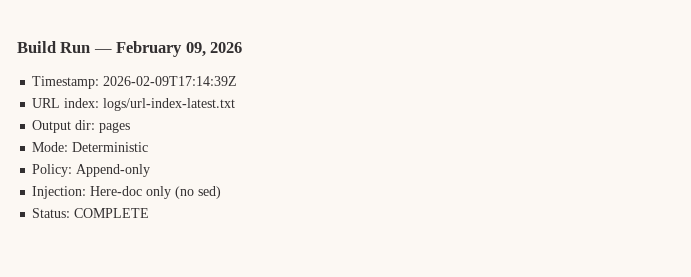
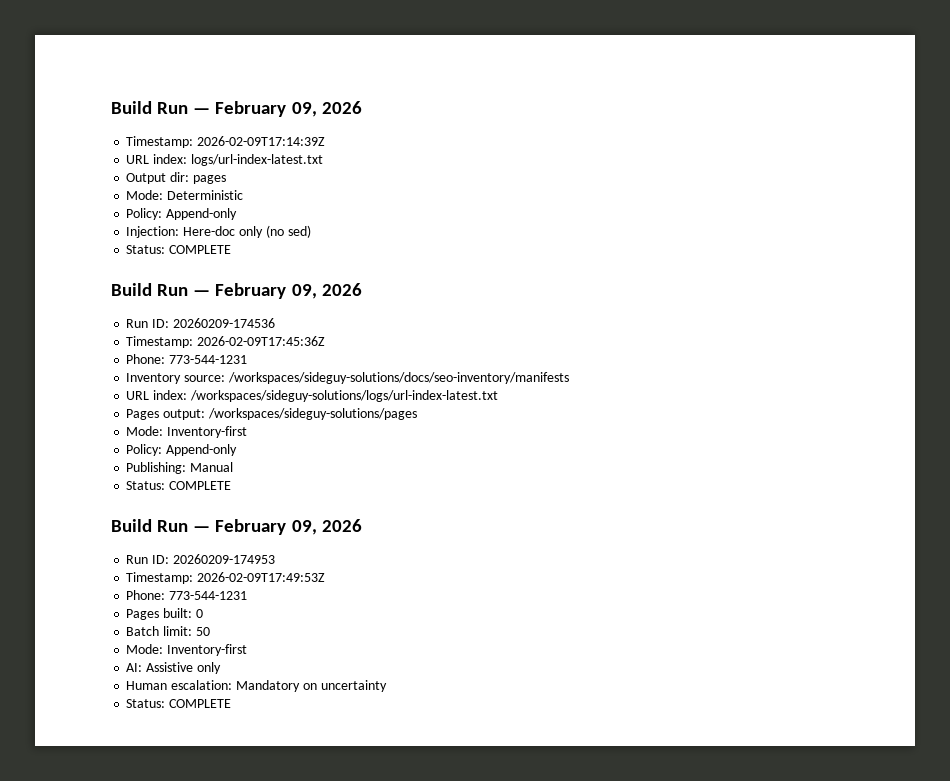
  Injection: Here-doc only (no sed)
+ Status: COMPLETE
+ Build Run — February 09, 2026
+ Run ID: 20260209-174536
+ Timestamp: 2026-02-09T17:45:36Z
+ Phone: 773-544-1231
+ Inventory source: /workspaces/sideguy-solutions/docs/seo-inventory/manifests
+ URL index: /workspaces/sideguy-solutions/logs/url-index-latest.txt
+ Pages output: /workspaces/sideguy-solutions/pages
+ Mode: Inventory-first
+ Policy: Append-only
+ Publishing: Manual
+ Status: COMPLETE
+ Build Run — February 09, 2026
+ Run ID: 20260209-174953
+ Timestamp: 2026-02-09T17:49:53Z
+ Phone: 773-544-1231
+ Pages built: 0
+ Batch limit: 50
+ Mode: Inventory-first
+ AI: Assistive only
+ Human escalation: Mandatory on uncertainty

